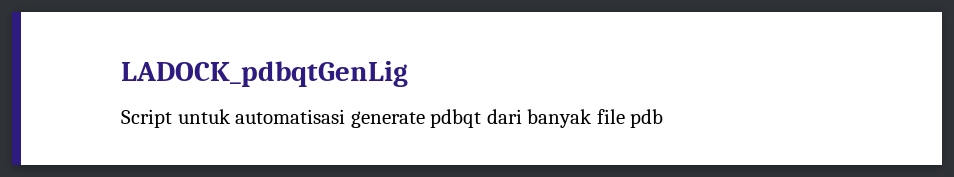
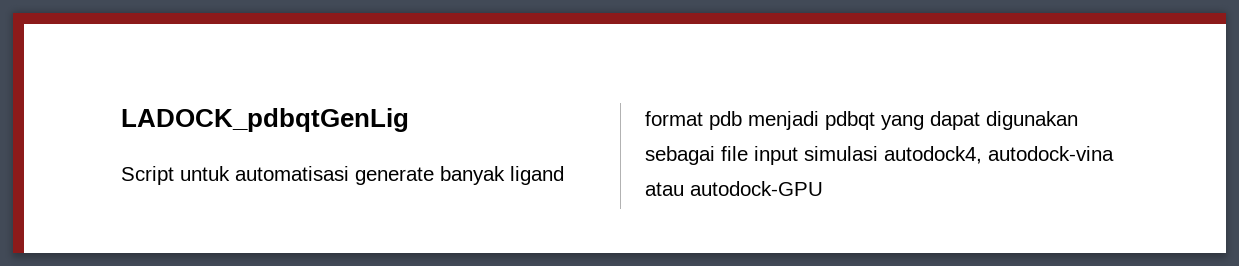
- Script untuk automatisasi generate pdbqt dari banyak file pdb
+ Script untuk automatisasi generate banyak ligand format pdb menjadi pdbqt yang dapat digunakan sebagai file input simulasi autodock4, autodock-vina atau autodock-GPU

